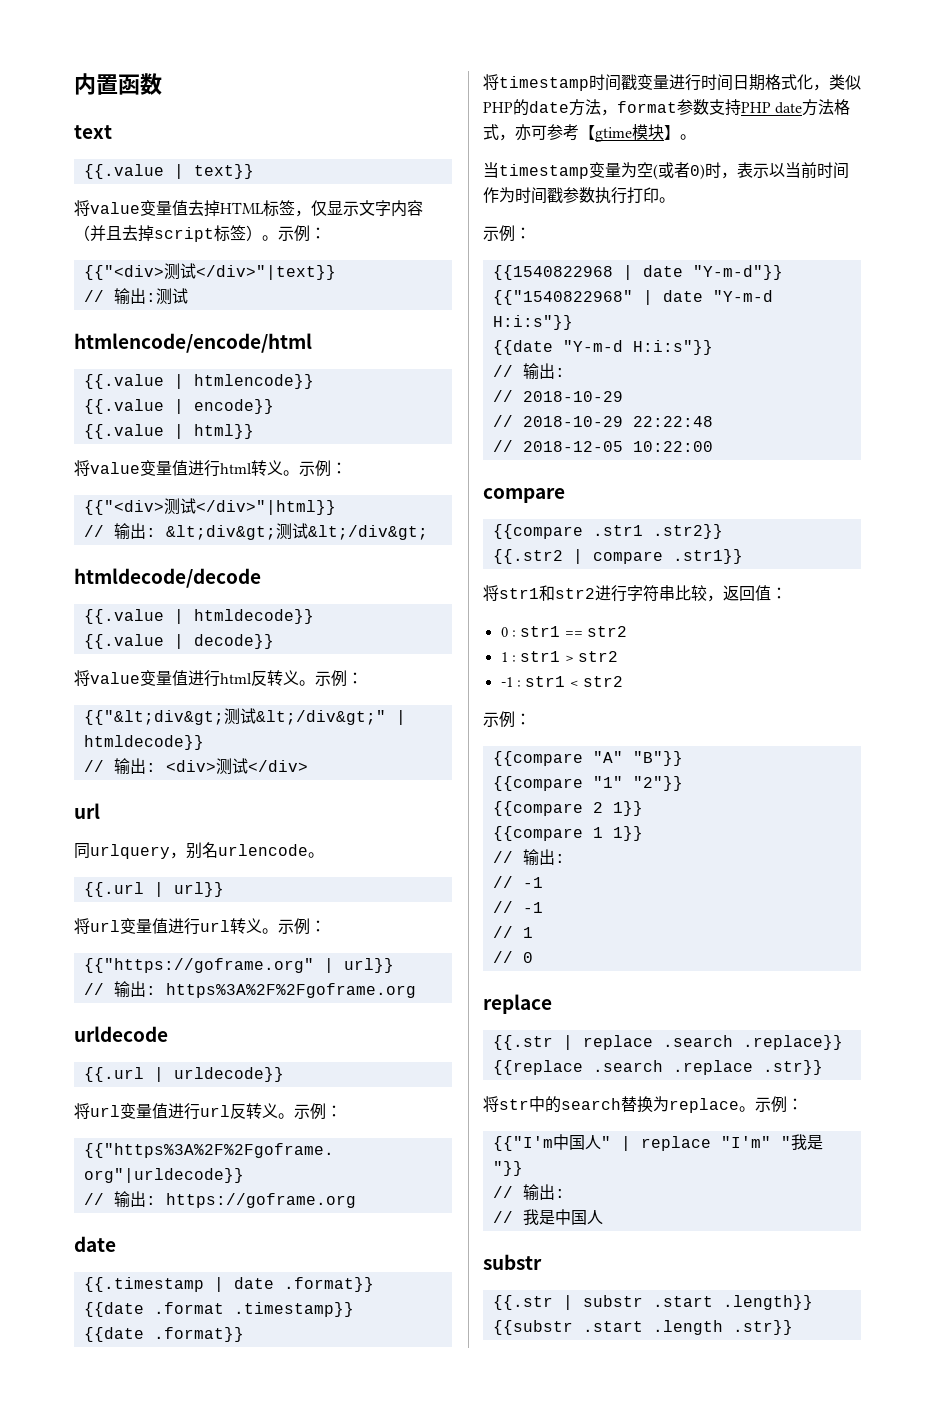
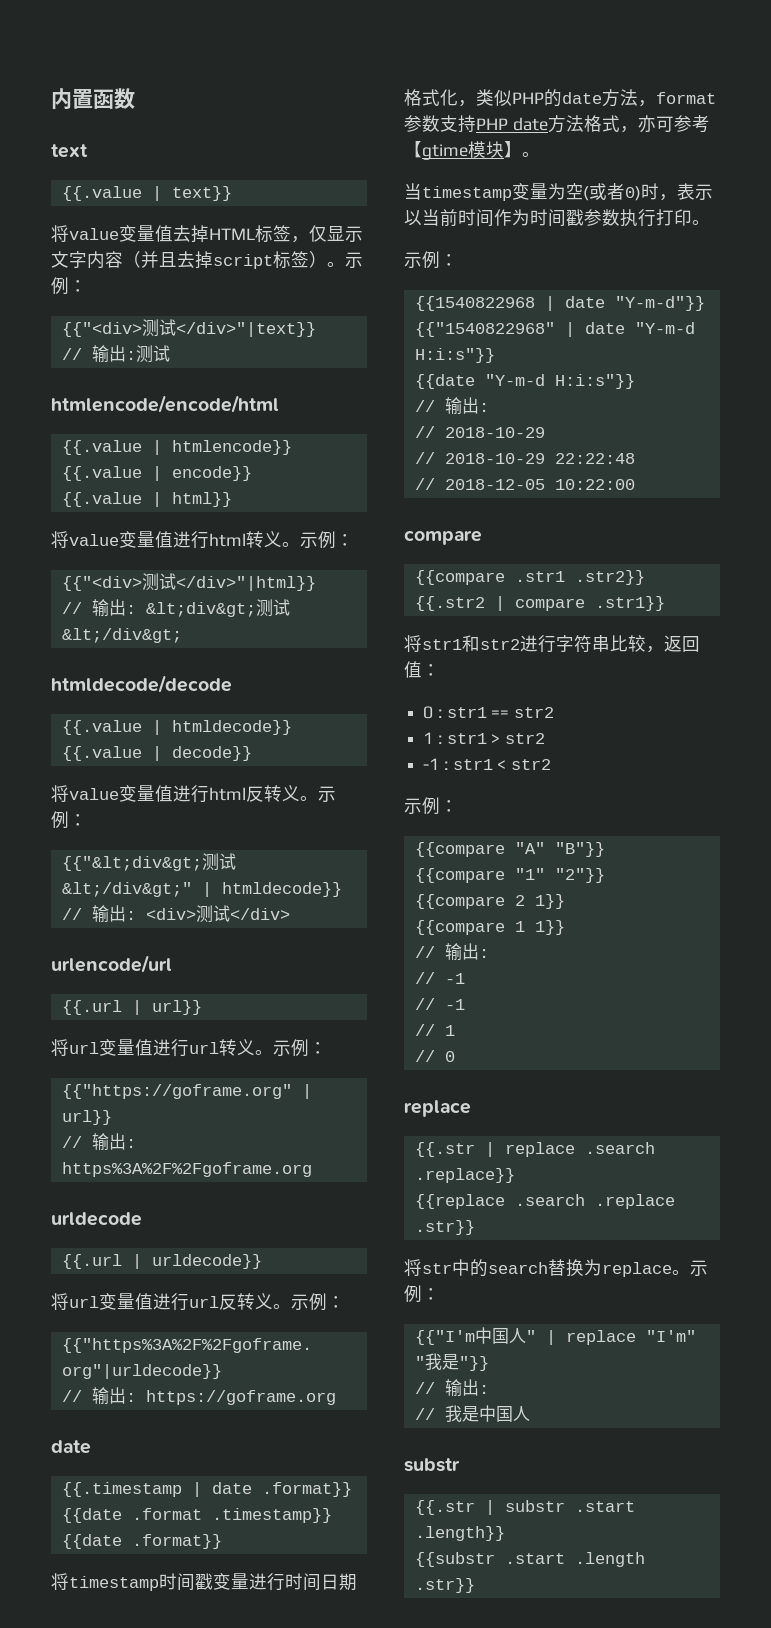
  // 输出: <div>测试</div>
- url
- 同urlquery，别名urlencode。
+ urlencode/url

